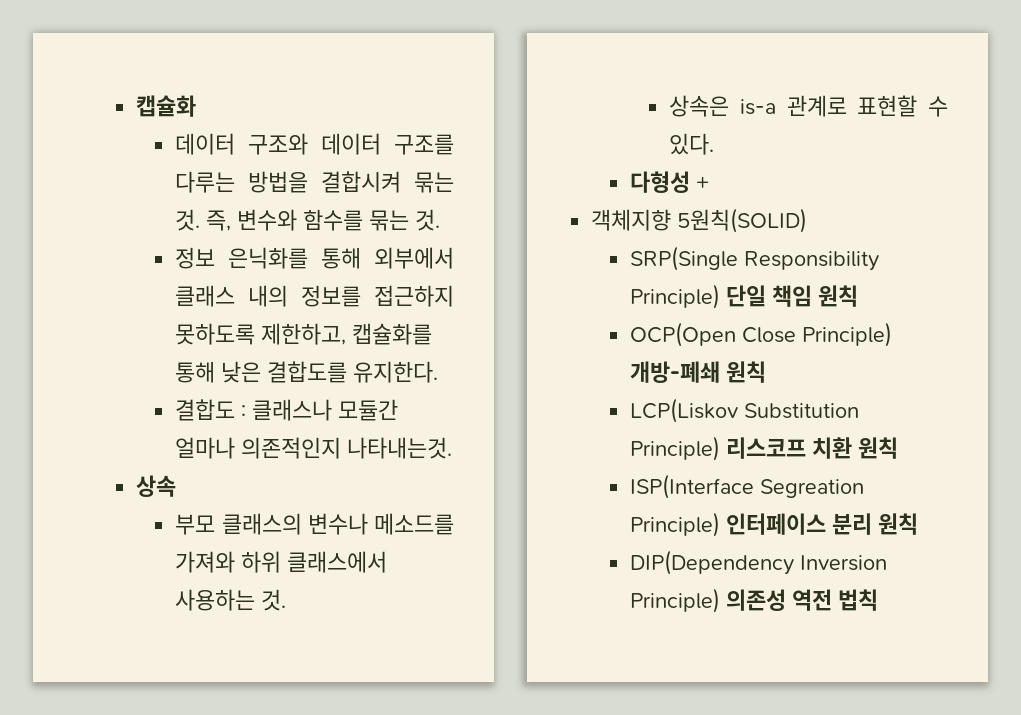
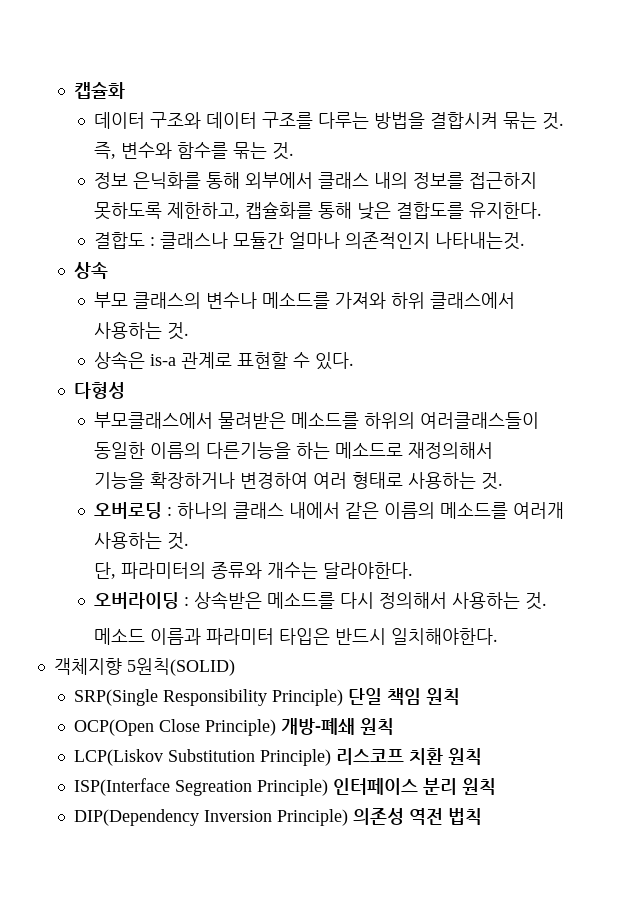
- 다형성 +
+ 다형성
+ 부모클래스에서 물려받은 메소드를 하위의 여러클래스들이 동일한 이름의 다른기능을 하는 메소드로 재정의해서
+ 기능을 확장하거나 변경하여 여러 형태로 사용하는 것.
+ 오버로딩 : 하나의 클래스 내에서 같은 이름의 메소드를 여러개 사용하는 것.
+ 단, 파라미터의 종류와 개수는 달라야한다.
+ 오버라이딩 : 상속받은 메소드를 다시 정의해서 사용하는 것.
+ 메소드 이름과 파라미터 타입은 반드시 일치해야한다.

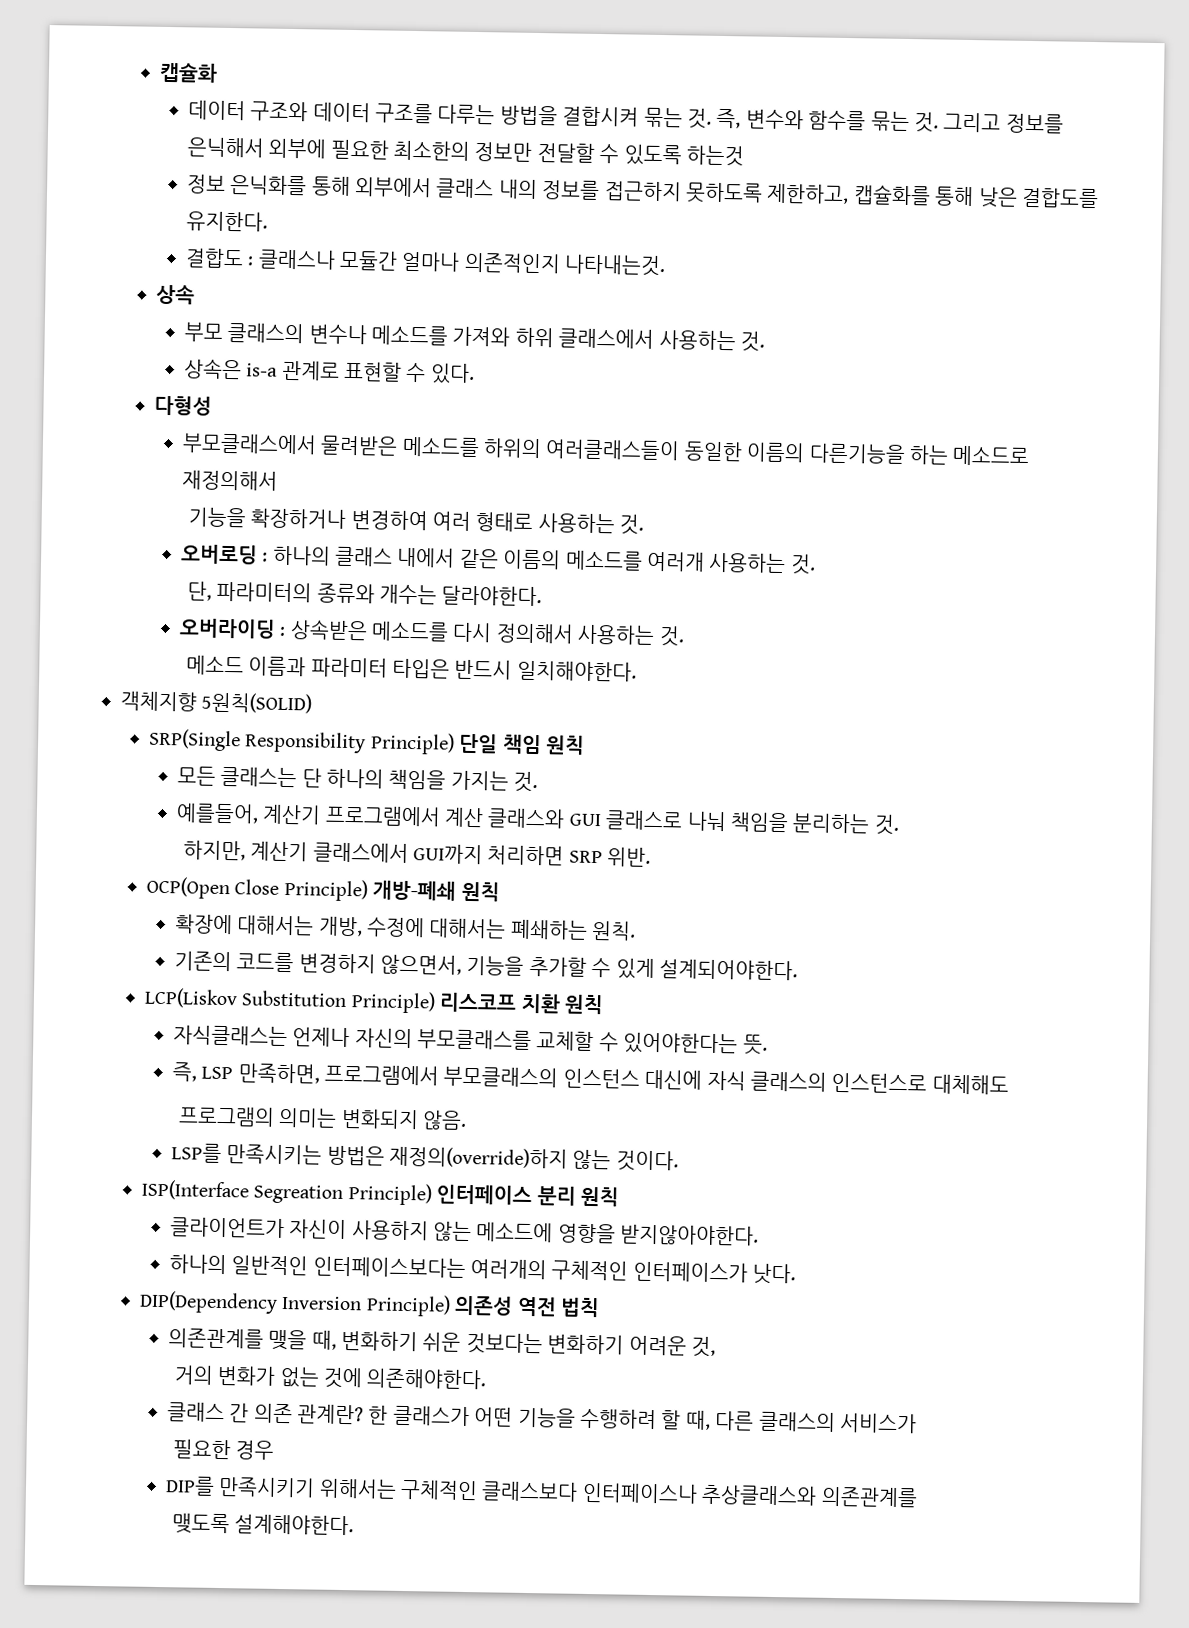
+ 그리고 정보를 은닉해서 외부에 필요한 최소한의 정보만 전달할 수 있도록 하는것
+ 모든 클래스는 단 하나의 책임을 가지는 것.
+ 예를들어, 계산기 프로그램에서 계산 클래스와 GUI 클래스로 나눠 책임을 분리하는 것.
+ 하지만, 계산기 클래스에서 GUI까지 처리하면 SRP 위반.
+ 확장에 대해서는 개방, 수정에 대해서는 폐쇄하는 원칙.
+ 기존의 코드를 변경하지 않으면서, 기능을 추가할 수 있게 설계되어야한다.
+ 자식클래스는 언제나 자신의 부모클래스를 교체할 수 있어야한다는 뜻.
+ 즉, LSP 만족하면, 프로그램에서 부모클래스의 인스턴스 대신에 자식 클래스의 인스턴스로 대체해도
+ 프로그램의 의미는 변화되지 않음.
+ LSP를 만족시키는 방법은 재정의(override)하지 않는 것이다.
+ 클라이언트가 자신이 사용하지 않는 메소드에 영향을 받지않아야한다.
+ 하나의 일반적인 인터페이스보다는 여러개의 구체적인 인터페이스가 낫다.
+ 의존관계를 맺을 때, 변화하기 쉬운 것보다는 변화하기 어려운 것,
+ 거의 변화가 없는 것에 의존해야한다.
+ 클래스 간 의존 관계란? 한 클래스가 어떤 기능을 수행하려 할 때, 다른 클래스의 서비스가
+ 필요한 경우
+ DIP를 만족시키기 위해서는 구체적인 클래스보다 인터페이스나 추상클래스와 의존관계를
+ 맺도록 설계해야한다.

